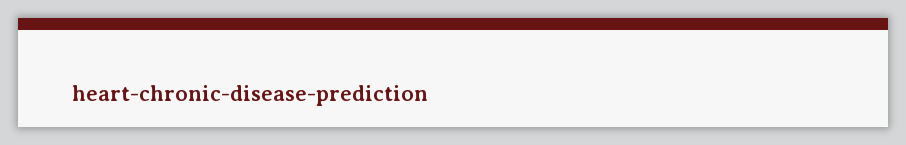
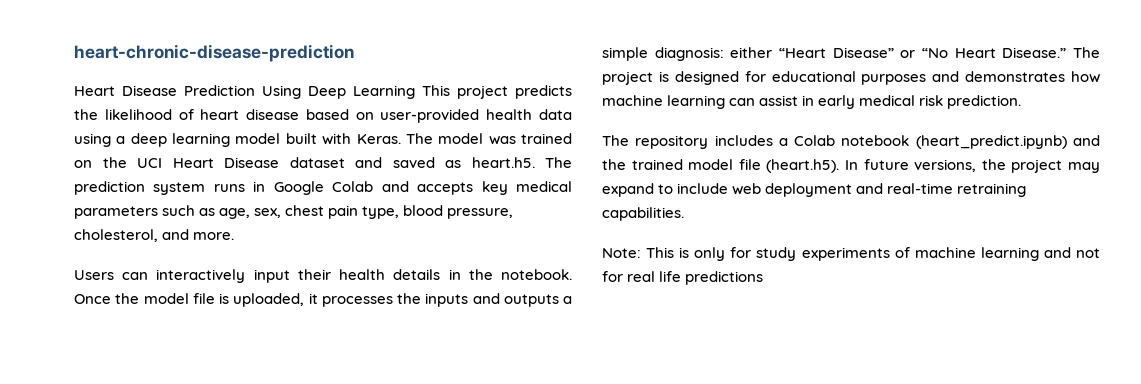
+ Heart Disease Prediction Using Deep Learning This project predicts the likelihood of heart disease based on user-provided health data using a deep learning model built with Keras. The model was trained on the UCI Heart Disease dataset and saved as heart.h5. The prediction system runs in Google Colab and accepts key medical parameters such as age, sex, chest pain type, blood pressure, cholesterol, and more.
+ Users can interactively input their health details in the notebook. Once the model file is uploaded, it processes the inputs and outputs a simple diagnosis: either “Heart Disease” or “No Heart Disease.” The project is designed for educational purposes and demonstrates how machine learning can assist in early medical risk prediction.
+ The repository includes a Colab notebook (heart_predict.ipynb) and the trained model file (heart.h5). In future versions, the project may expand to include web deployment and real-time retraining capabilities.
+ Note: This is only for study experiments of machine learning and not for real life predictions

